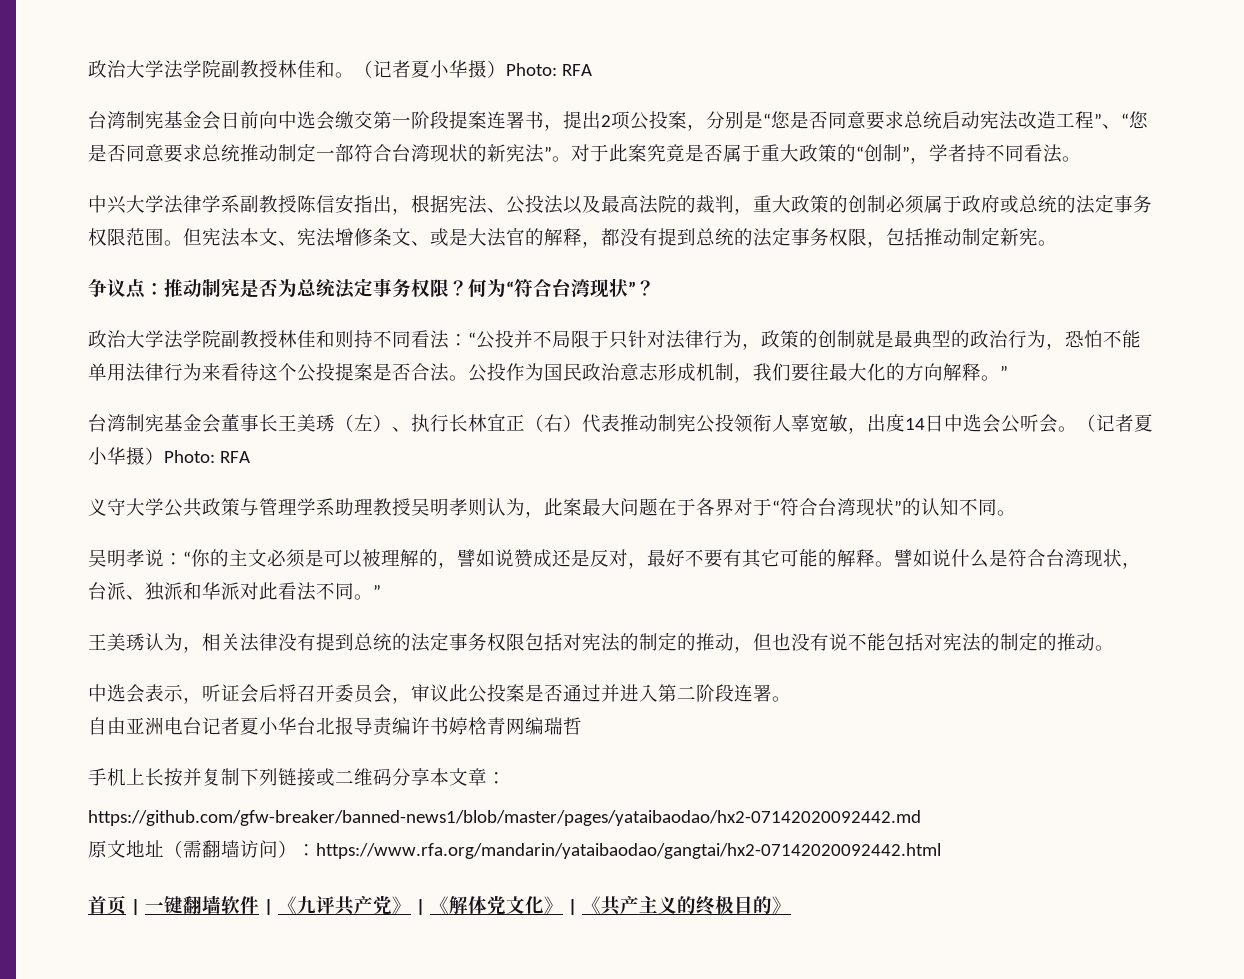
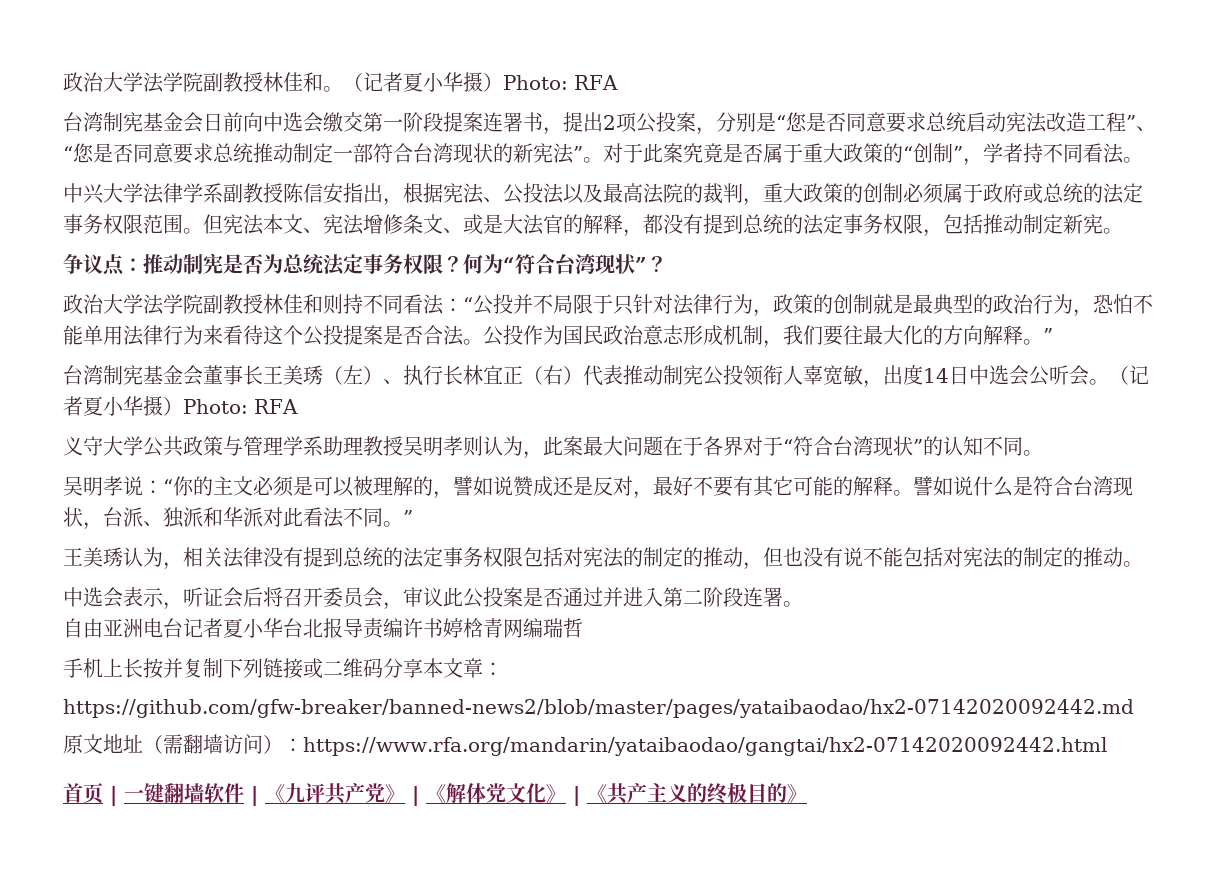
- https://github.com/gfw-breaker/banned-news1/blob/master/pages/yataibaodao/hx2-07142020092442.md
+ https://github.com/gfw-breaker/banned-news2/blob/master/pages/yataibaodao/hx2-07142020092442.md

